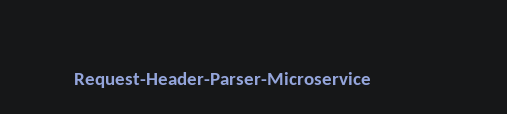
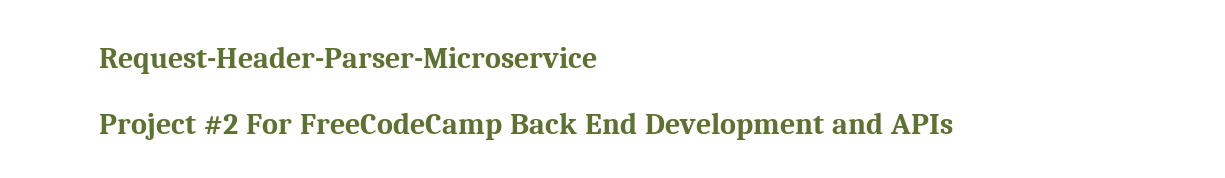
+ Project #2 For FreeCodeCamp Back End Development and APIs

